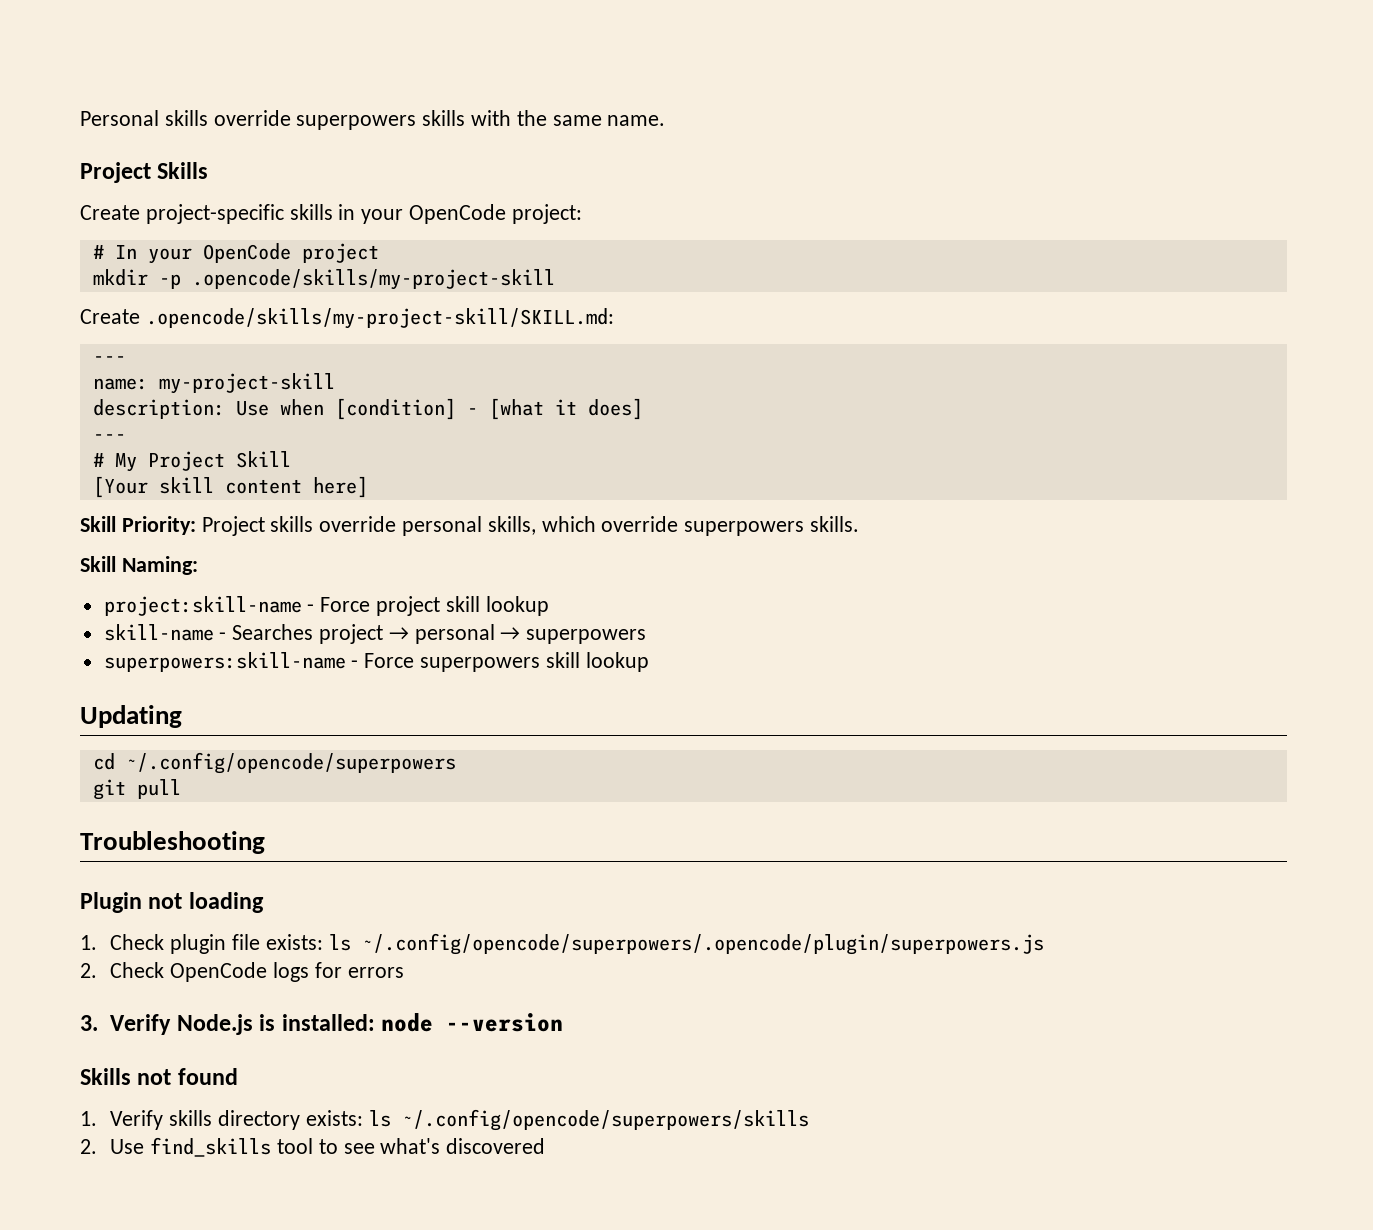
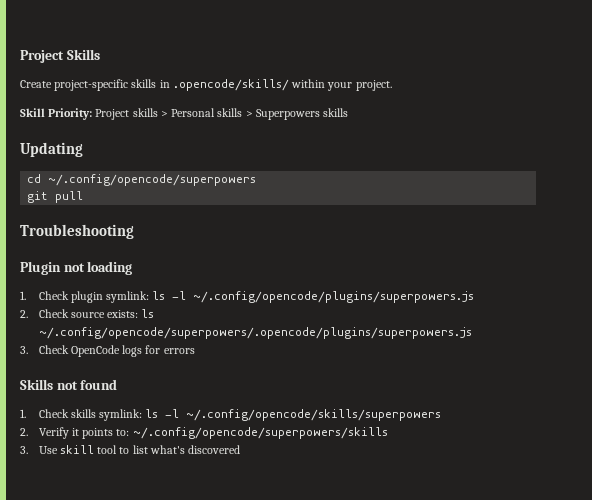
- Personal skills override superpowers skills with the same name.
- Create project-specific skills in your OpenCode project:
- # In your OpenCode project
- mkdir -p .opencode/skills/my-project-skill
- Create .opencode/skills/my-project-skill/SKILL.md:
- ---
- name: my-project-skill
- description: Use when [condition] - [what it does]
- ---
- # My Project Skill
- [Your skill content here]
- Skill Priority: Project skills override personal skills, which override superpowers skills.
- Skill Naming:
- project:skill-name - Force project skill lookup
- skill-name - Searches project → personal → superpowers
- superpowers:skill-name - Force superpowers skill lookup
+ Create project-specific skills in .opencode/skills/ within your project.
+ Skill Priority: Project skills > Personal skills > Superpowers skills
- 1. Check plugin file exists: ls ~/.config/opencode/superpowers/.opencode/plugin/superpowers.js
- 2. Check OpenCode logs for errors
+ 1. Check plugin symlink: ls -l ~/.config/opencode/plugins/superpowers.js
+ 2. Check source exists: ls ~/.config/opencode/superpowers/.opencode/plugins/superpowers.js
+ 3. Check OpenCode logs for errors
- 3. Verify Node.js is installed: node --version
  Skills not found
- 1. Verify skills directory exists: ls ~/.config/opencode/superpowers/skills
- 2. Use find_skills tool to see what's discovered
+ 1. Check skills symlink: ls -l ~/.config/opencode/skills/superpowers
+ 2. Verify it points to: ~/.config/opencode/superpowers/skills
+ 3. Use skill tool to list what's discovered

